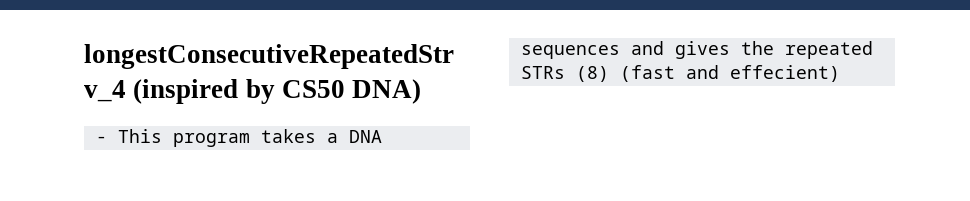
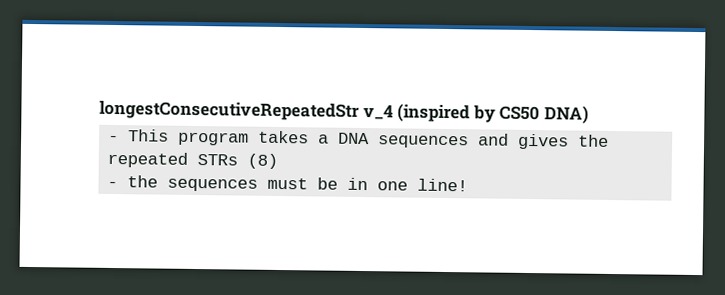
- - This program takes a DNA sequences and gives the repeated STRs (8) (fast and effecient)
+ - This program takes a DNA sequences and gives the repeated STRs (8)
+ - the sequences must be in one line!

